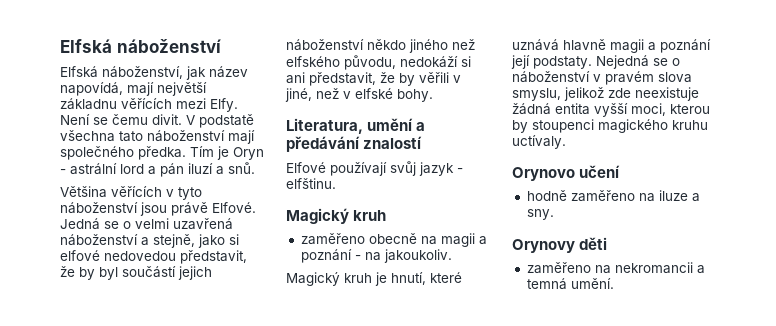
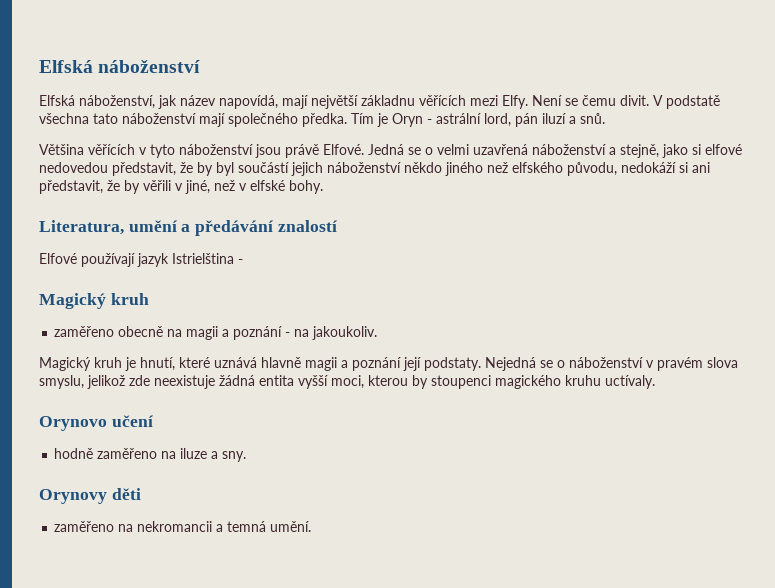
- Tím je Oryn - astrální lord a pán iluzí a snů.
+ Tím je Oryn - astrální lord, pán iluzí a snů.
- Elfové používají svůj jazyk - elfštinu.
+ Elfové používají jazyk Istrielština -

